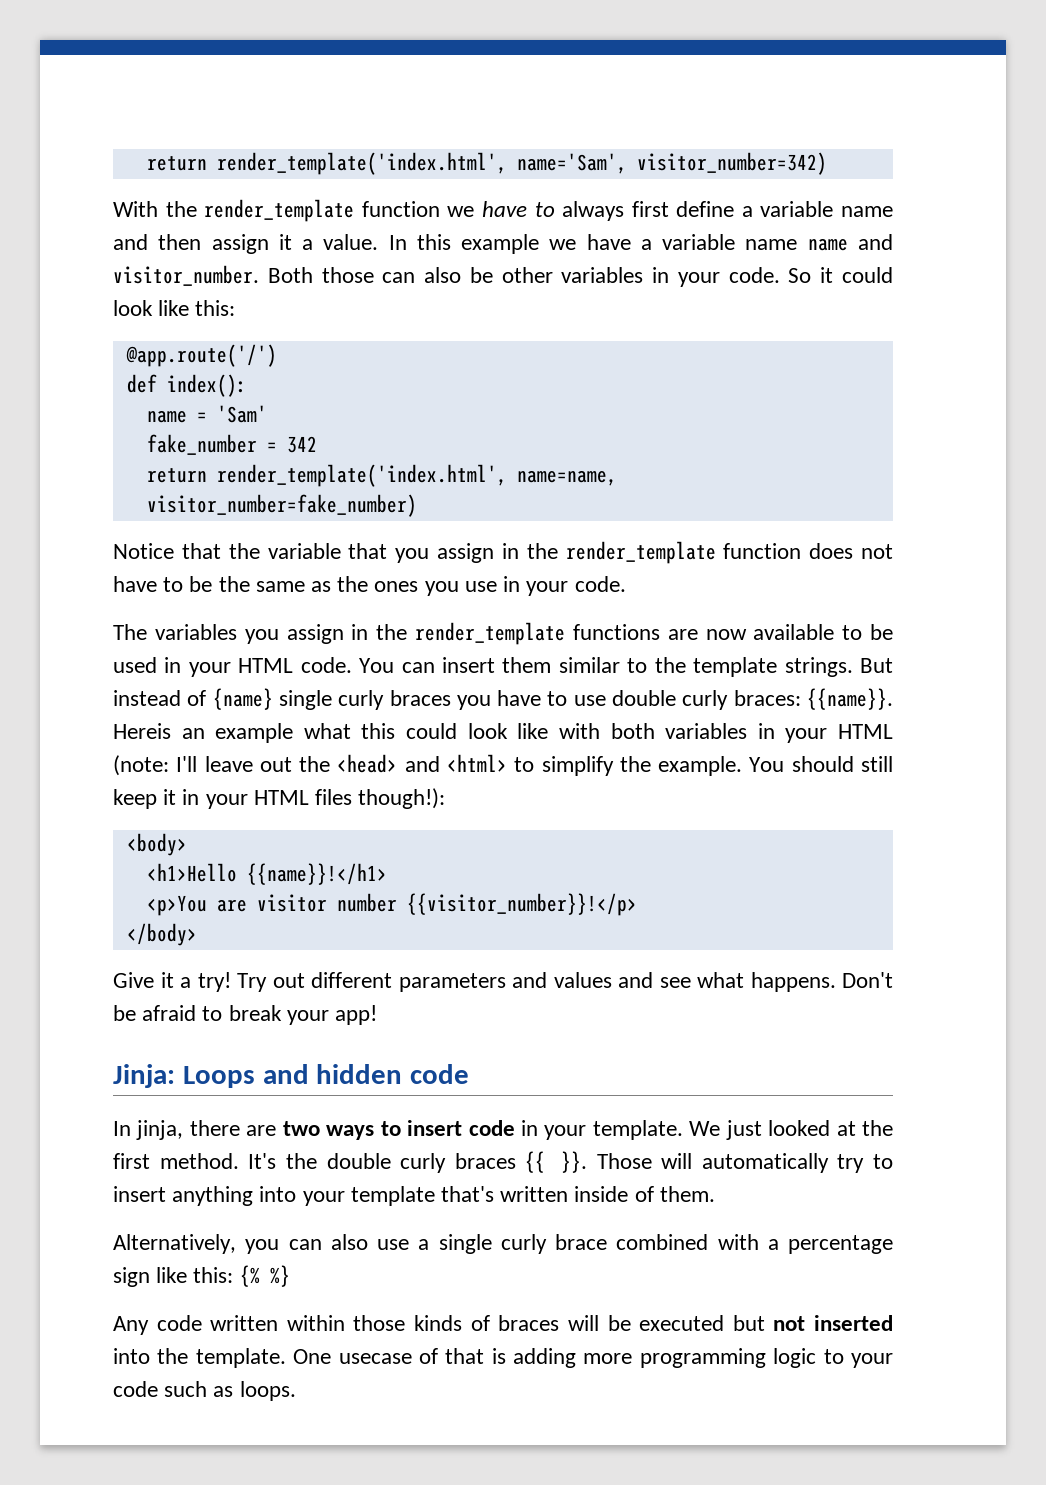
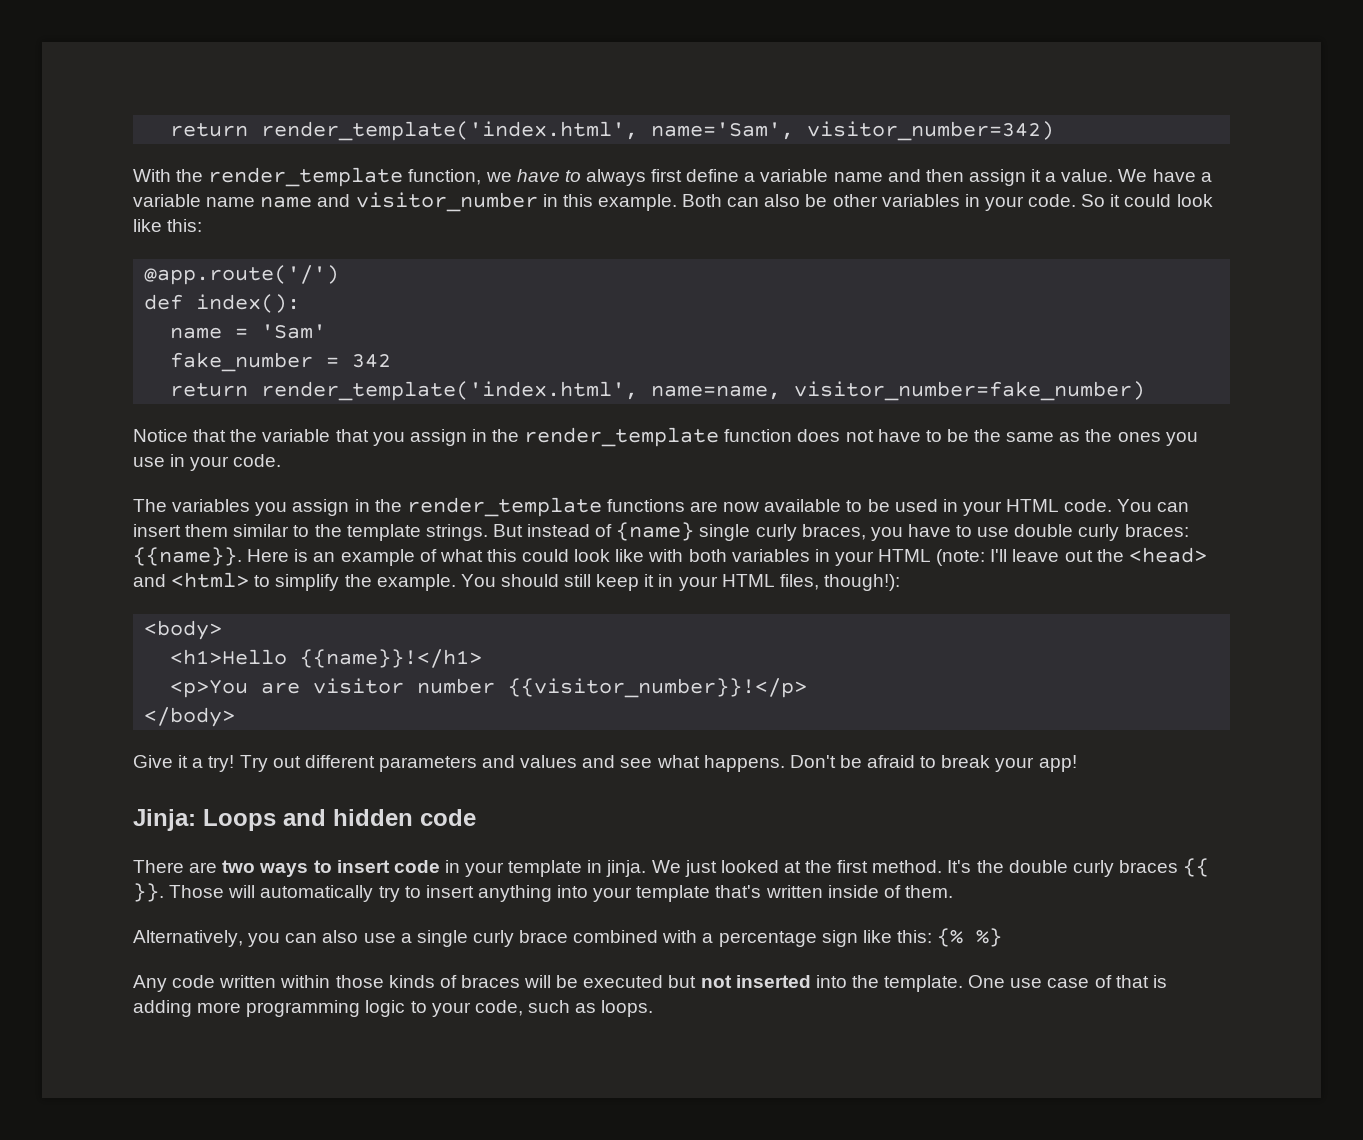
- With the render_template function we have to always first define a variable name and then assign it a value.
+ With the render_template function, we have to always first define a variable name and then assign it a value.
- In this example we have a variable name name and visitor_number. Both those can also be other variables in your code.
+ We have a variable name name and visitor_number in this example. Both can also be other variables in your code.
- But instead of {name} single curly braces you have to use double curly braces: {{name}}.
+ But instead of {name} single curly braces, you have to use double curly braces: {{name}}.
- Hereis an example what this could look like with both variables in your HTML (note: I'll leave out the <head> and <html> to simplify the example.
+ Here is an example of what this could look like with both variables in your HTML (note: I'll leave out the <head> and <html> to simplify the example.
- You should still keep it in your HTML files though!):
+ You should still keep it in your HTML files, though!):
- In jinja, there are two ways to insert code in your template.
+ There are two ways to insert code in your template in jinja.
- One usecase of that is adding more programming logic to your code such as loops.
+ One use case of that is adding more programming logic to your code, such as loops.

